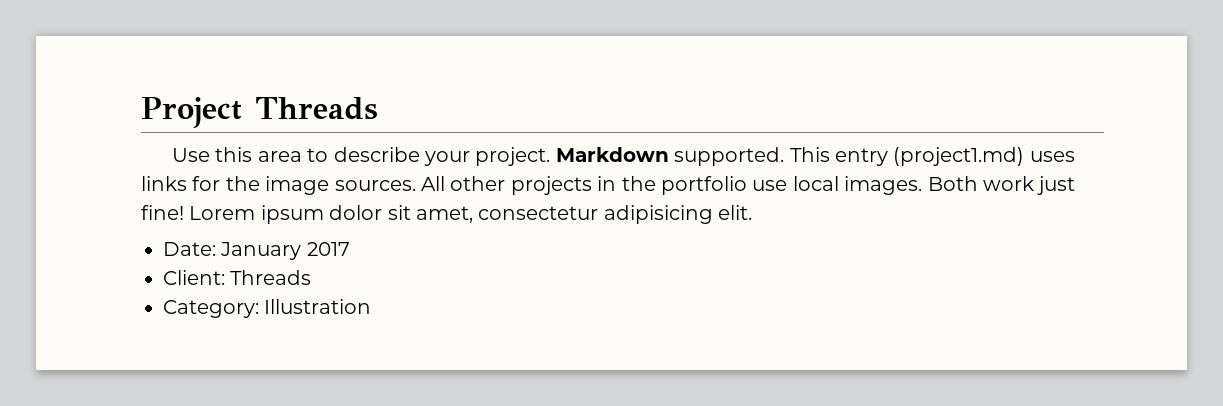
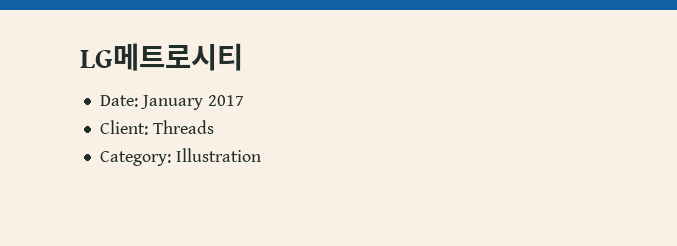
- Project Threads
- Use this area to describe your project. Markdown supported. This entry (project1.md) uses links for the image sources. All other projects in the portfolio use local images. Both work just fine! Lorem ipsum dolor sit amet, consectetur adipisicing elit.
+ LG메트로시티

